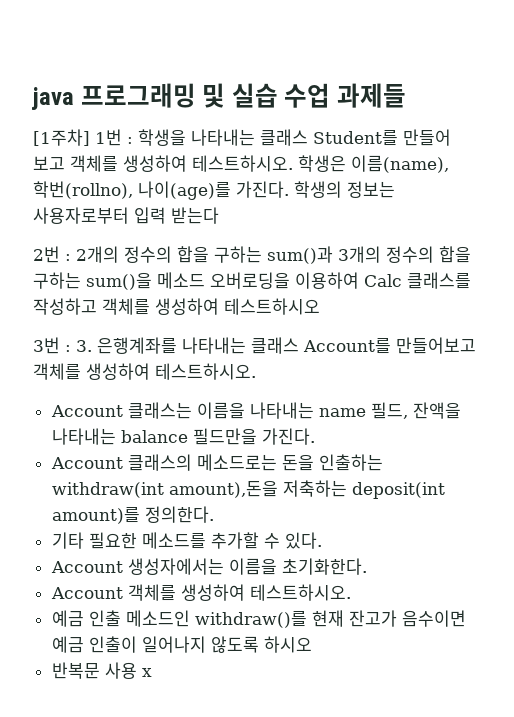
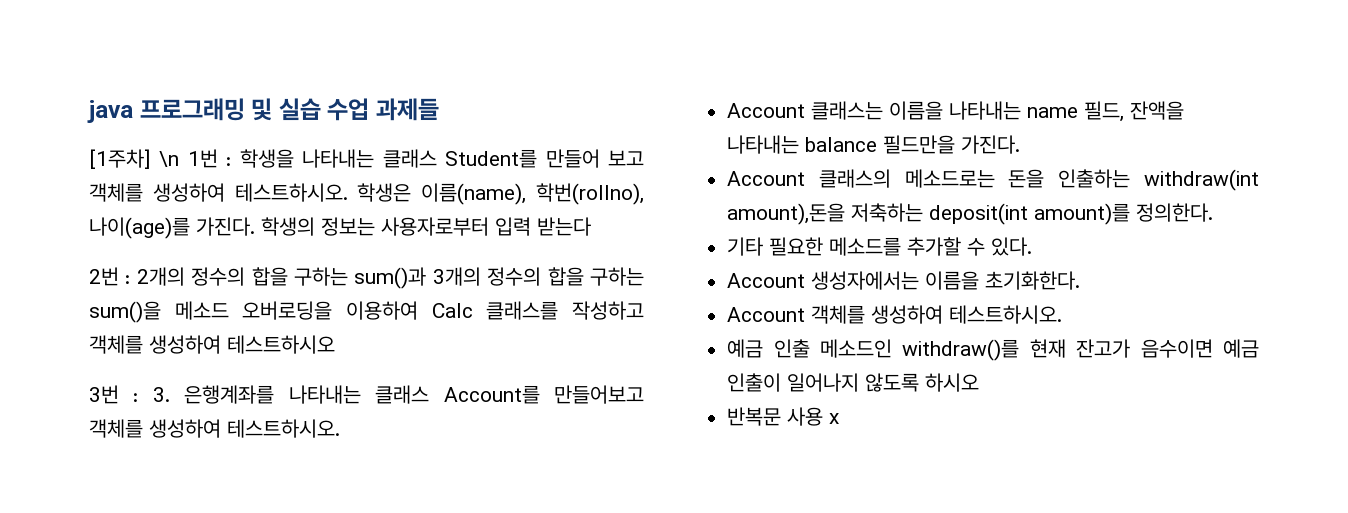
- [1주차] 1번 : 학생을 나타내는 클래스 Student를 만들어 보고 객체를 생성하여 테스트하시오.
+ [1주차] \n 1번 : 학생을 나타내는 클래스 Student를 만들어 보고 객체를 생성하여 테스트하시오.

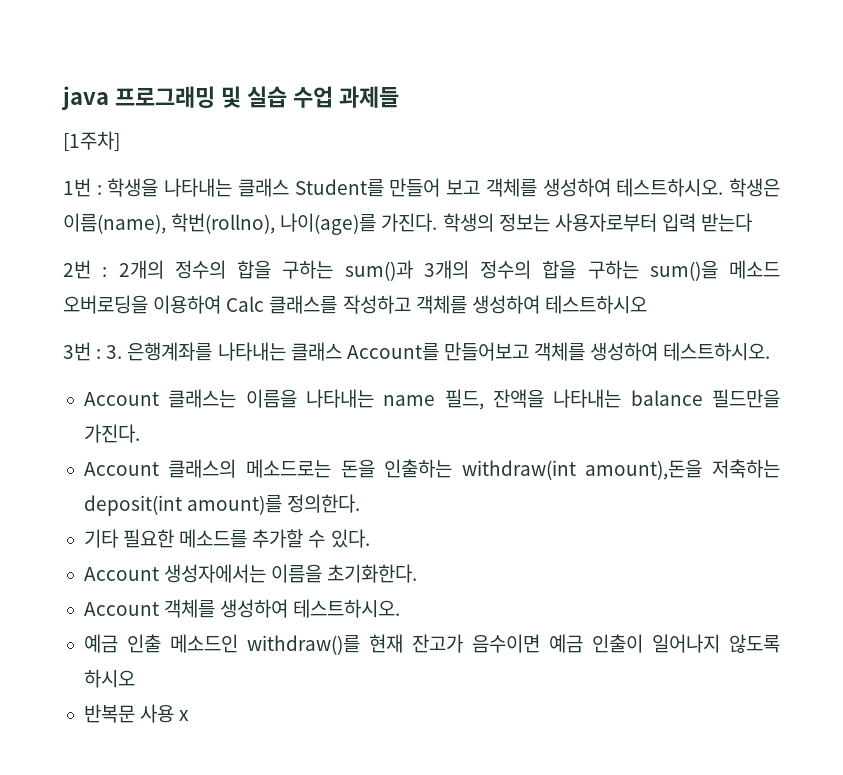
- [1주차] \n 1번 : 학생을 나타내는 클래스 Student를 만들어 보고 객체를 생성하여 테스트하시오.
+ [1주차]
+ 1번 : 학생을 나타내는 클래스 Student를 만들어 보고 객체를 생성하여 테스트하시오.

